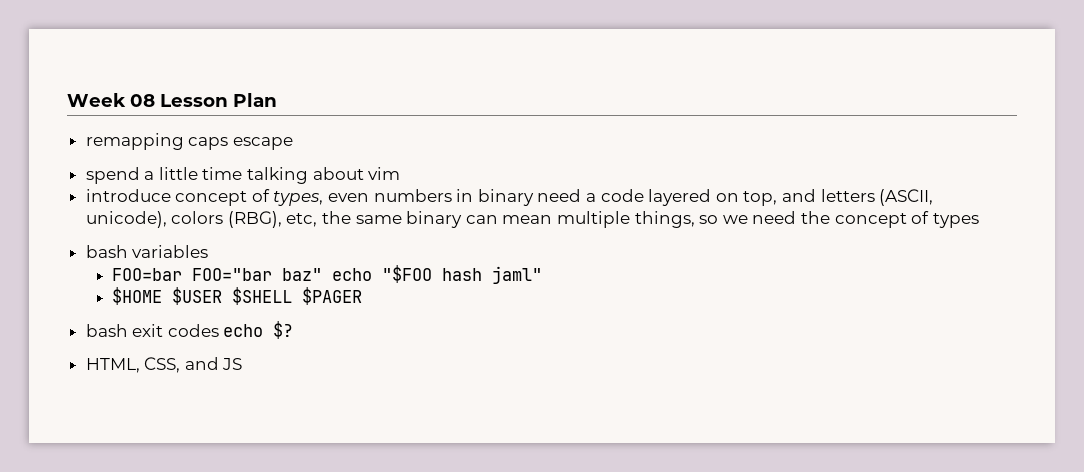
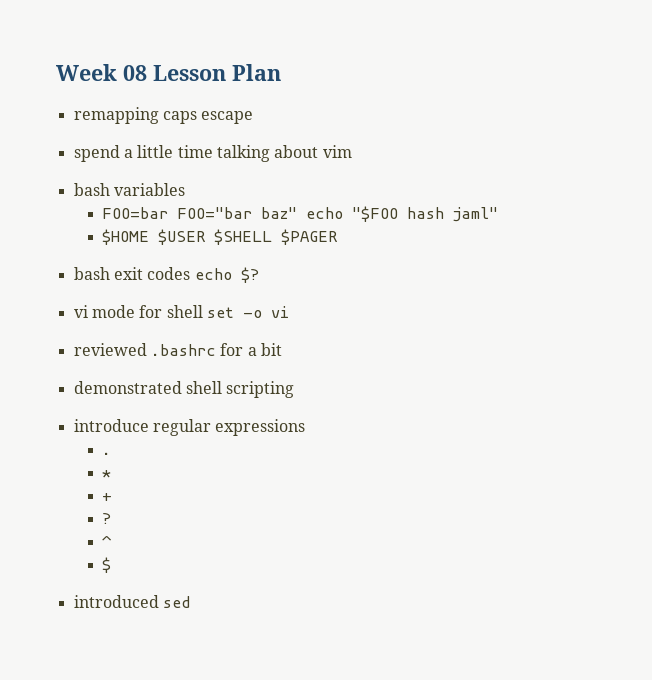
- introduce concept of types, even numbers in binary need a code layered on top, and letters (ASCII, unicode), colors (RBG), etc, the same binary can mean multiple things, so we need the concept of types
- HTML, CSS, and JS
+ vi mode for shell set -o vi
+ reviewed .bashrc for a bit
+ demonstrated shell scripting
+ introduce regular expressions
+ .
+ *
+ +
+ ?
+ ^
+ $
+ introduced sed

